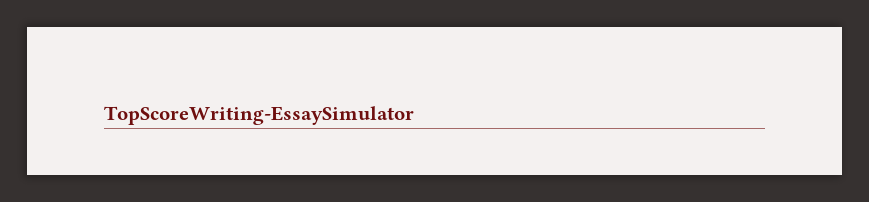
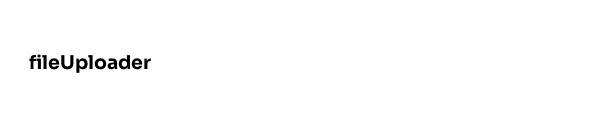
- TopScoreWriting-EssaySimulator
+ fileUploader

